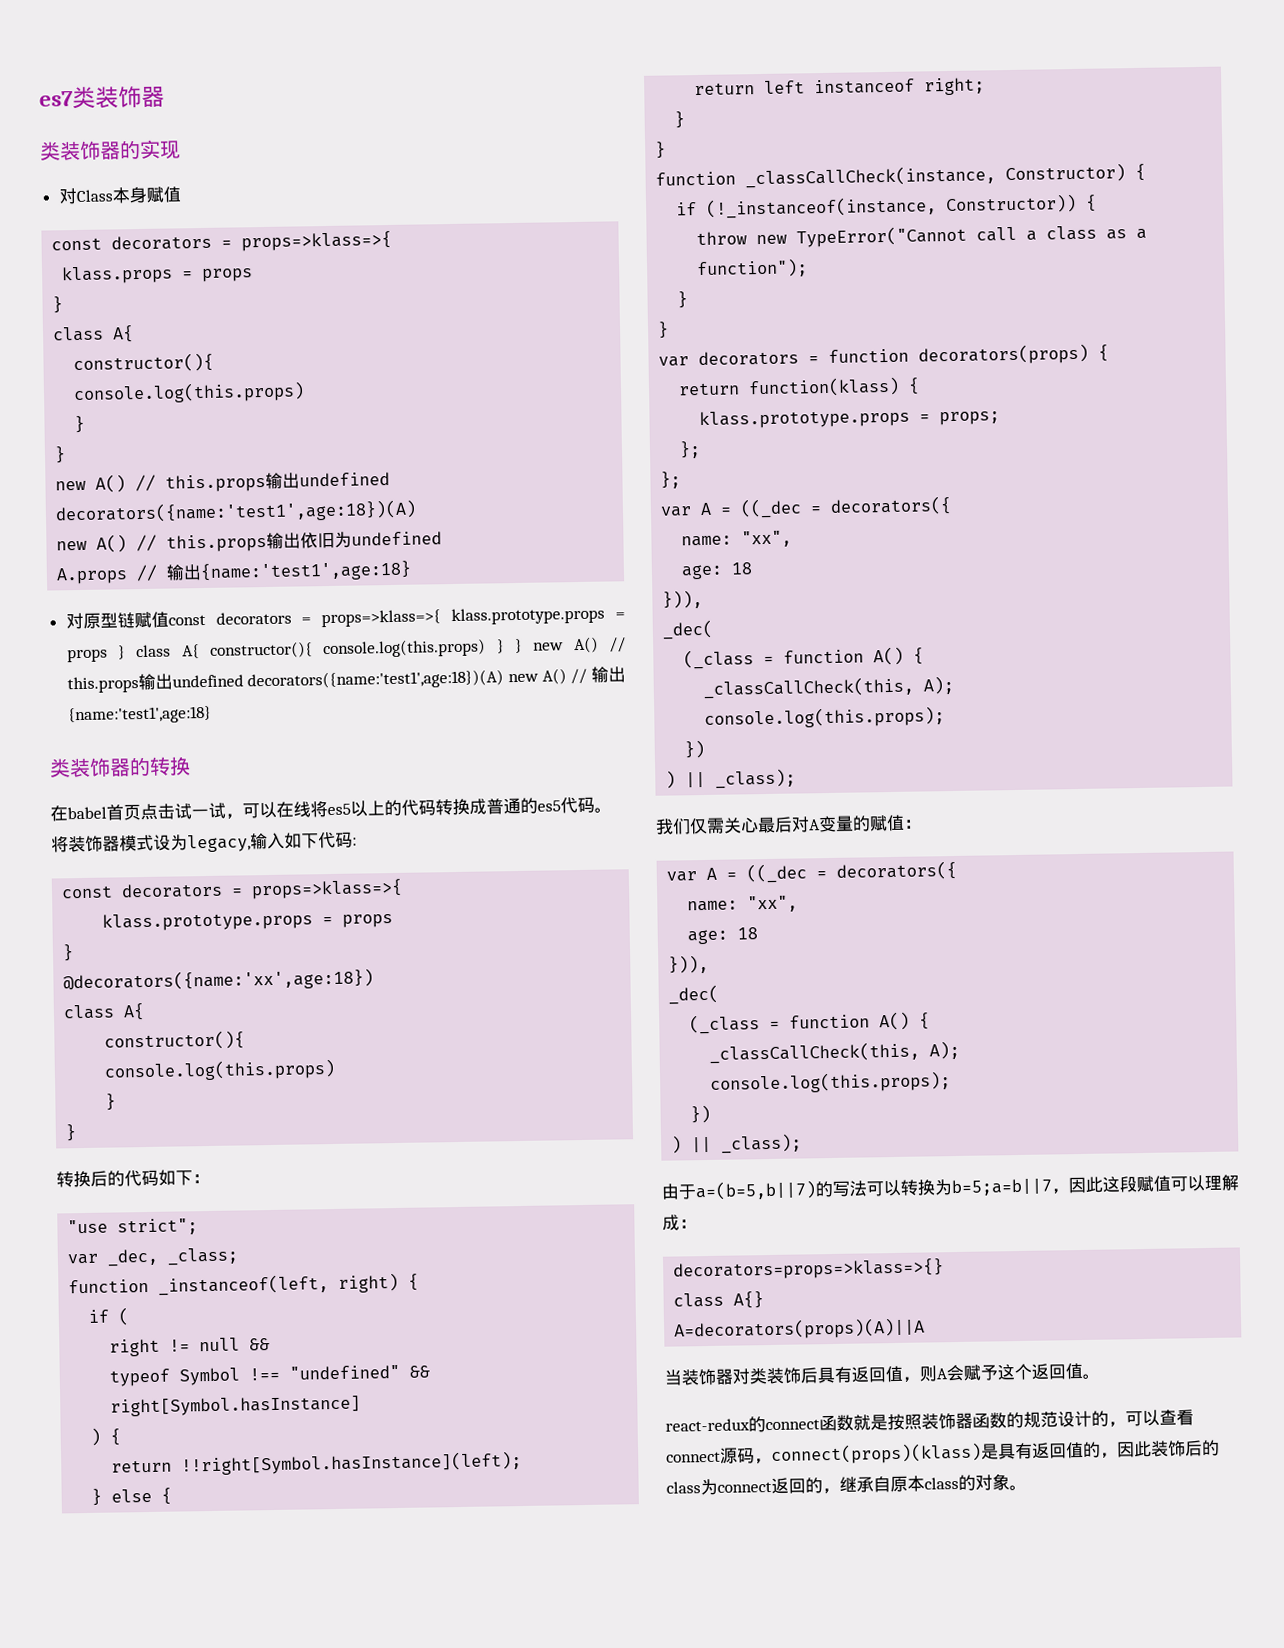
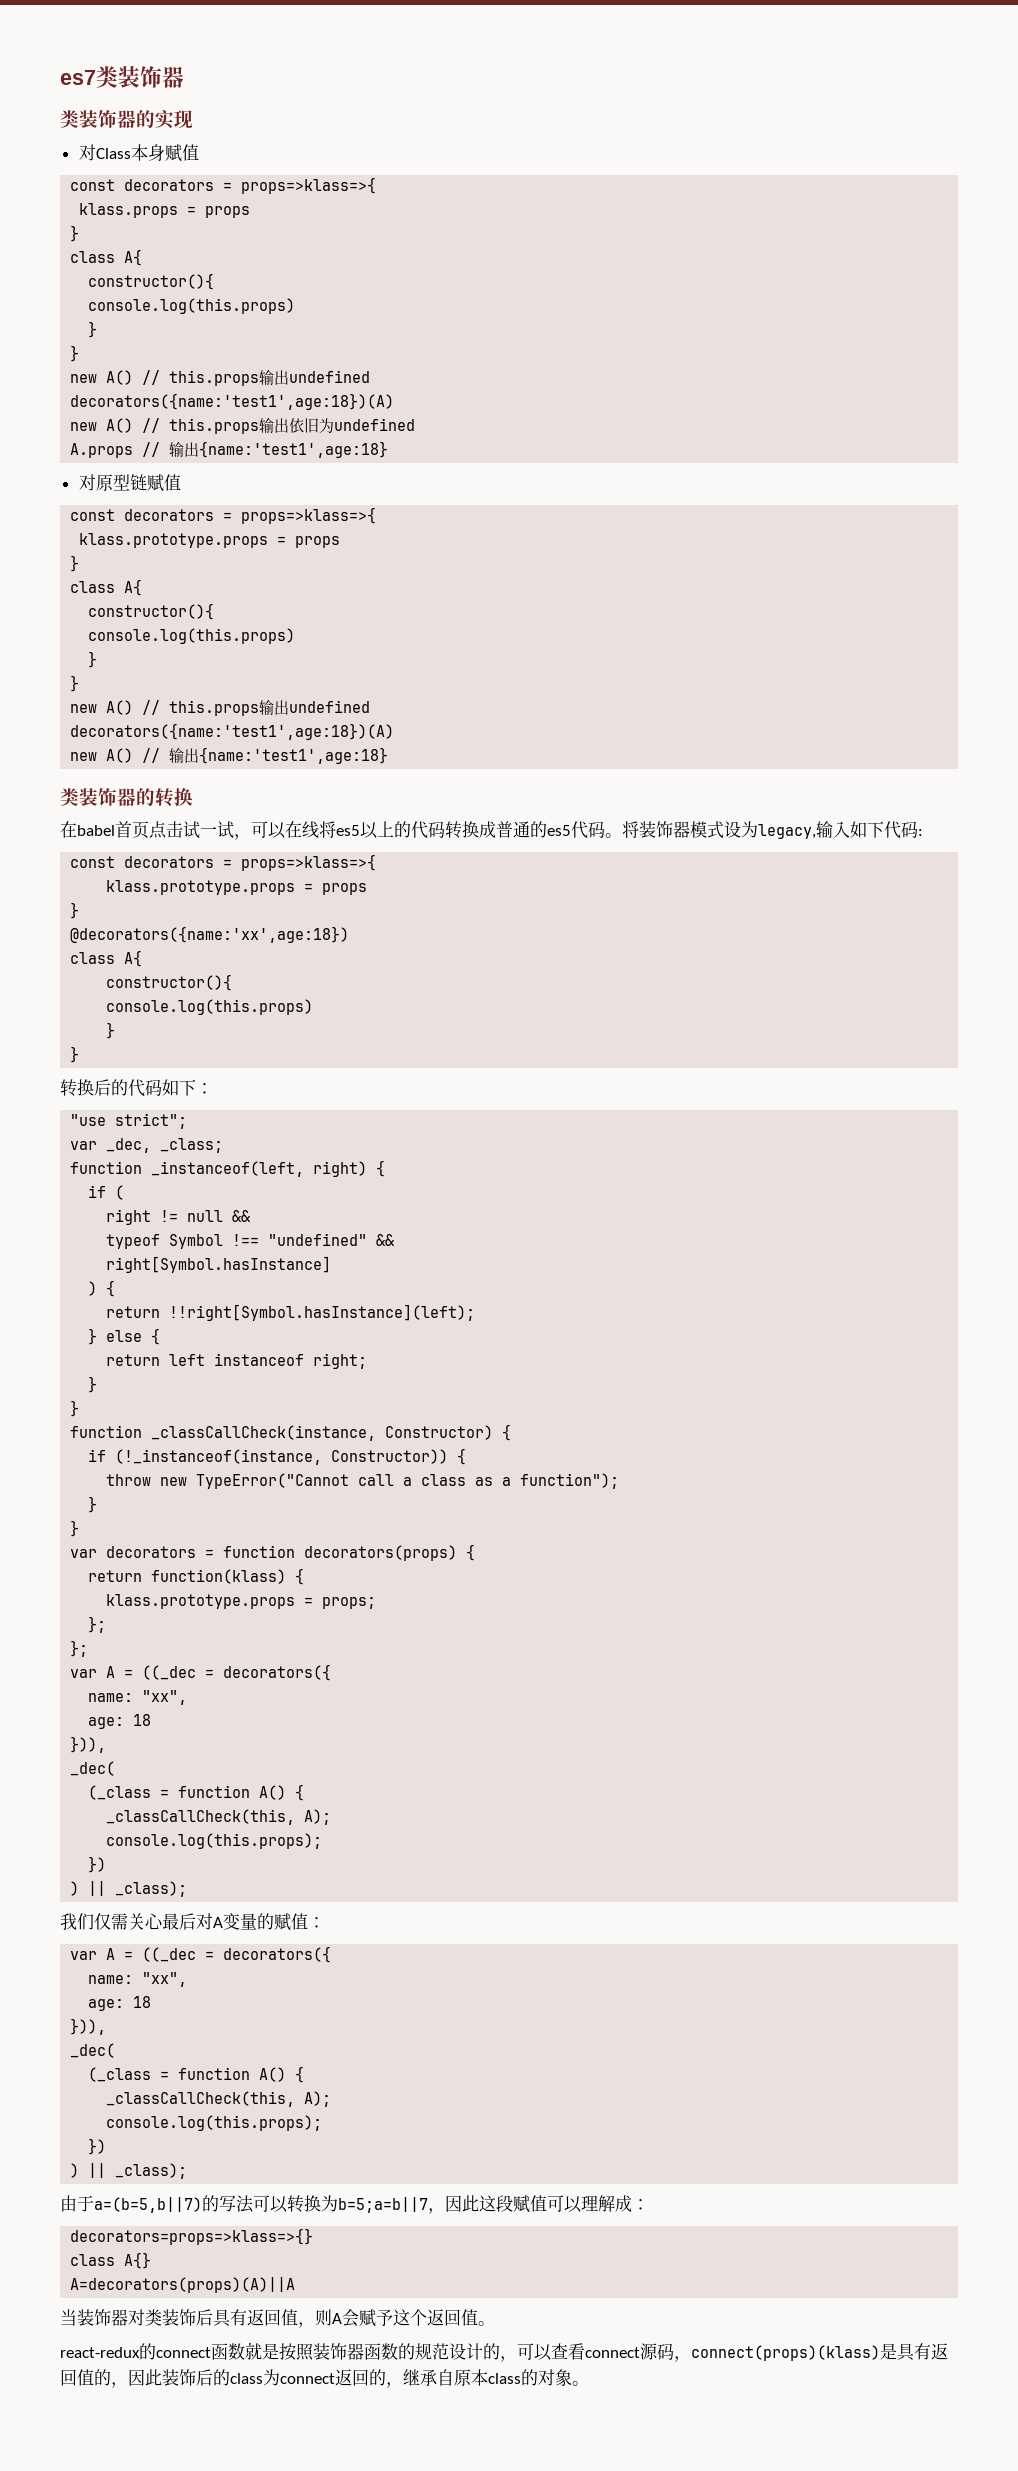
- 对原型链赋值const decorators = props=>klass=>{ klass.prototype.props = props } class A{ constructor(){ console.log(this.props) } } new A() // this.props输出undefined decorators({name:'test1',age:18})(A) new A() // 输出{name:'test1',age:18}
+ 对原型链赋值
+ const decorators = props=>klass=>{
+ klass.prototype.props = props
+ }
+ class A{
+ constructor(){
+ console.log(this.props)
+ }
+ }
+ new A() // this.props输出undefined
+ decorators({name:'test1',age:18})(A)
+ new A() // 输出{name:'test1',age:18}

